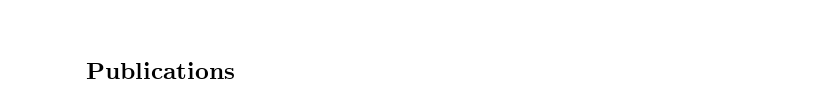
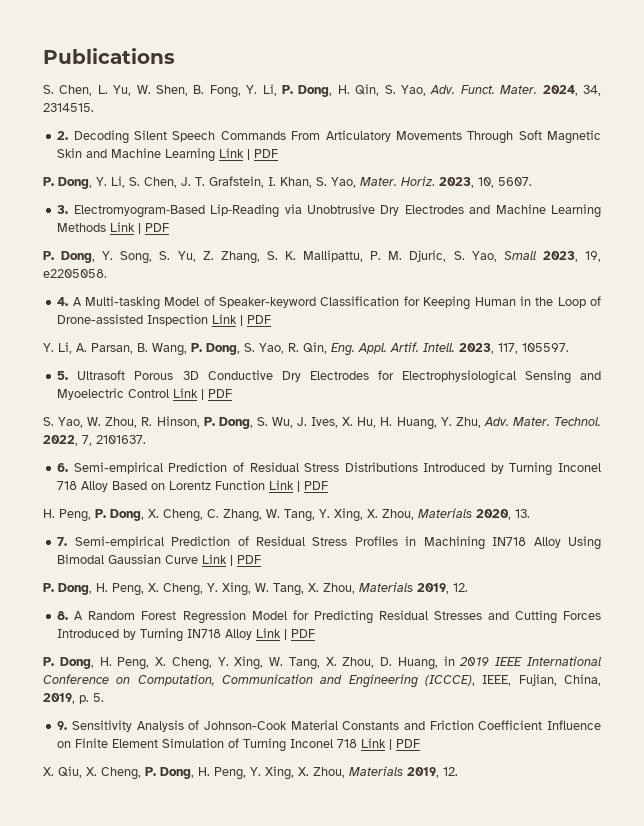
+ S. Chen, L. Yu, W. Shen, B. Fong, Y. Li, P. Dong, H. Qin, S. Yao, Adv. Funct. Mater. 2024, 34, 2314515.
+ 2. Decoding Silent Speech Commands From Articulatory Movements Through Soft Magnetic Skin and Machine Learning Link | PDF
+ P. Dong, Y. Li, S. Chen, J. T. Grafstein, I. Khan, S. Yao, Mater. Horiz. 2023, 10, 5607.
+ 3. Electromyogram‐Based Lip‐Reading via Unobtrusive Dry Electrodes and Machine Learning Methods Link | PDF
+ P. Dong, Y. Song, S. Yu, Z. Zhang, S. K. Mallipattu, P. M. Djuric, S. Yao, Small 2023, 19, e2205058.
+ 4. A Multi-tasking Model of Speaker-keyword Classification for Keeping Human in the Loop of Drone-assisted Inspection Link | PDF
+ Y. Li, A. Parsan, B. Wang, P. Dong, S. Yao, R. Qin, Eng. Appl. Artif. Intell. 2023, 117, 105597.
+ 5. Ultrasoft Porous 3D Conductive Dry Electrodes for Electrophysiological Sensing and Myoelectric Control Link | PDF
+ S. Yao, W. Zhou, R. Hinson, P. Dong, S. Wu, J. Ives, X. Hu, H. Huang, Y. Zhu, Adv. Mater. Technol. 2022, 7, 2101637.
+ 6. Semi-empirical Prediction of Residual Stress Distributions Introduced by Turning Inconel 718 Alloy Based on Lorentz Function Link | PDF
+ H. Peng, P. Dong, X. Cheng, C. Zhang, W. Tang, Y. Xing, X. Zhou, Materials 2020, 13.
+ 7. Semi-empirical Prediction of Residual Stress Profiles in Machining IN718 Alloy Using Bimodal Gaussian Curve Link | PDF
+ P. Dong, H. Peng, X. Cheng, Y. Xing, W. Tang, X. Zhou, Materials 2019, 12.
+ 8. A Random Forest Regression Model for Predicting Residual Stresses and Cutting Forces Introduced by Turning IN718 Alloy Link | PDF
+ P. Dong, H. Peng, X. Cheng, Y. Xing, W. Tang, X. Zhou, D. Huang, in 2019 IEEE International Conference on Computation, Communication and Engineering (ICCCE), IEEE, Fujian, China, 2019, p. 5.
+ 9. Sensitivity Analysis of Johnson-Cook Material Constants and Friction Coefficient Influence on Finite Element Simulation of Turning Inconel 718 Link | PDF
+ X. Qiu, X. Cheng, P. Dong, H. Peng, Y. Xing, X. Zhou, Materials 2019, 12.

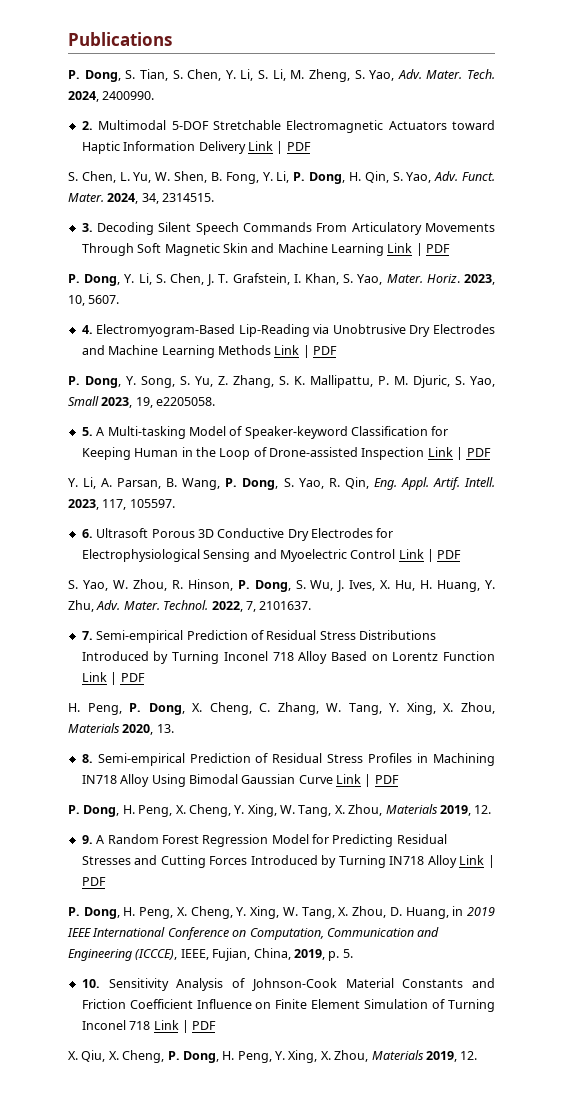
+ P. Dong, S. Tian, S. Chen, Y. Li, S. Li, M. Zheng, S. Yao, Adv. Mater. Tech. 2024, 2400990.
+ 2. Multimodal 5‐DOF Stretchable Electromagnetic Actuators toward Haptic Information Delivery Link | PDF
- 2. Decoding Silent Speech Commands From Articulatory Movements Through Soft Magnetic Skin and Machine Learning Link | PDF
+ 3. Decoding Silent Speech Commands From Articulatory Movements Through Soft Magnetic Skin and Machine Learning Link | PDF
- 3. Electromyogram‐Based Lip‐Reading via Unobtrusive Dry Electrodes and Machine Learning Methods Link | PDF
+ 4. Electromyogram‐Based Lip‐Reading via Unobtrusive Dry Electrodes and Machine Learning Methods Link | PDF
- 4. A Multi-tasking Model of Speaker-keyword Classification for Keeping Human in the Loop of Drone-assisted Inspection Link | PDF
+ 5. A Multi-tasking Model of Speaker-keyword Classification for Keeping Human in the Loop of Drone-assisted Inspection Link | PDF
- 5. Ultrasoft Porous 3D Conductive Dry Electrodes for Electrophysiological Sensing and Myoelectric Control Link | PDF
+ 6. Ultrasoft Porous 3D Conductive Dry Electrodes for Electrophysiological Sensing and Myoelectric Control Link | PDF
- 6. Semi-empirical Prediction of Residual Stress Distributions Introduced by Turning Inconel 718 Alloy Based on Lorentz Function Link | PDF
+ 7. Semi-empirical Prediction of Residual Stress Distributions Introduced by Turning Inconel 718 Alloy Based on Lorentz Function Link | PDF
- 7. Semi-empirical Prediction of Residual Stress Profiles in Machining IN718 Alloy Using Bimodal Gaussian Curve Link | PDF
+ 8. Semi-empirical Prediction of Residual Stress Profiles in Machining IN718 Alloy Using Bimodal Gaussian Curve Link | PDF
- 8. A Random Forest Regression Model for Predicting Residual Stresses and Cutting Forces Introduced by Turning IN718 Alloy Link | PDF
+ 9. A Random Forest Regression Model for Predicting Residual Stresses and Cutting Forces Introduced by Turning IN718 Alloy Link | PDF
- 9. Sensitivity Analysis of Johnson-Cook Material Constants and Friction Coefficient Influence on Finite Element Simulation of Turning Inconel 718 Link | PDF
+ 10. Sensitivity Analysis of Johnson-Cook Material Constants and Friction Coefficient Influence on Finite Element Simulation of Turning Inconel 718 Link | PDF

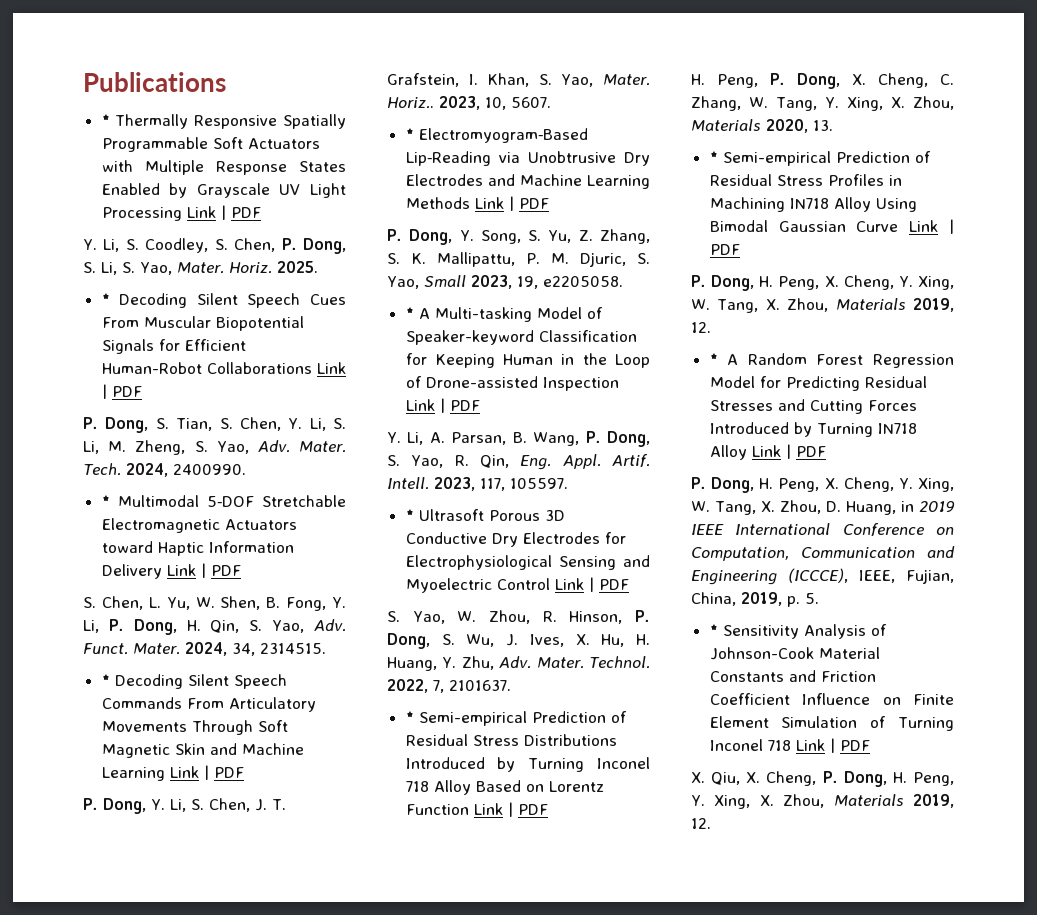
+ * Thermally Responsive Spatially Programmable Soft Actuators with Multiple Response States Enabled by Grayscale UV Light Processing Link | PDF
+ Y. Li, S. Coodley, S. Chen, P. Dong, S. Li, S. Yao, Mater. Horiz. 2025.
+ * Decoding Silent Speech Cues From Muscular Biopotential Signals for Efficient Human-Robot Collaborations Link | PDF
- 2. Multimodal 5‐DOF Stretchable Electromagnetic Actuators toward Haptic Information Delivery Link | PDF
+ * Multimodal 5‐DOF Stretchable Electromagnetic Actuators toward Haptic Information Delivery Link | PDF
- 3. Decoding Silent Speech Commands From Articulatory Movements Through Soft Magnetic Skin and Machine Learning Link | PDF
+ * Decoding Silent Speech Commands From Articulatory Movements Through Soft Magnetic Skin and Machine Learning Link | PDF
- Horiz.
+ Horiz..
- 4. Electromyogram‐Based Lip‐Reading via Unobtrusive Dry Electrodes and Machine Learning Methods Link | PDF
+ * Electromyogram‐Based Lip‐Reading via Unobtrusive Dry Electrodes and Machine Learning Methods Link | PDF
- 5. A Multi-tasking Model of Speaker-keyword Classification for Keeping Human in the Loop of Drone-assisted Inspection Link | PDF
+ * A Multi-tasking Model of Speaker-keyword Classification for Keeping Human in the Loop of Drone-assisted Inspection Link | PDF
- 6. Ultrasoft Porous 3D Conductive Dry Electrodes for Electrophysiological Sensing and Myoelectric Control Link | PDF
+ * Ultrasoft Porous 3D Conductive Dry Electrodes for Electrophysiological Sensing and Myoelectric Control Link | PDF
- 7. Semi-empirical Prediction of Residual Stress Distributions Introduced by Turning Inconel 718 Alloy Based on Lorentz Function Link | PDF
+ * Semi-empirical Prediction of Residual Stress Distributions Introduced by Turning Inconel 718 Alloy Based on Lorentz Function Link | PDF
- 8. Semi-empirical Prediction of Residual Stress Profiles in Machining IN718 Alloy Using Bimodal Gaussian Curve Link | PDF
+ * Semi-empirical Prediction of Residual Stress Profiles in Machining IN718 Alloy Using Bimodal Gaussian Curve Link | PDF
- 9. A Random Forest Regression Model for Predicting Residual Stresses and Cutting Forces Introduced by Turning IN718 Alloy Link | PDF
+ * A Random Forest Regression Model for Predicting Residual Stresses and Cutting Forces Introduced by Turning IN718 Alloy Link | PDF
- 10. Sensitivity Analysis of Johnson-Cook Material Constants and Friction Coefficient Influence on Finite Element Simulation of Turning Inconel 718 Link | PDF
+ * Sensitivity Analysis of Johnson-Cook Material Constants and Friction Coefficient Influence on Finite Element Simulation of Turning Inconel 718 Link | PDF

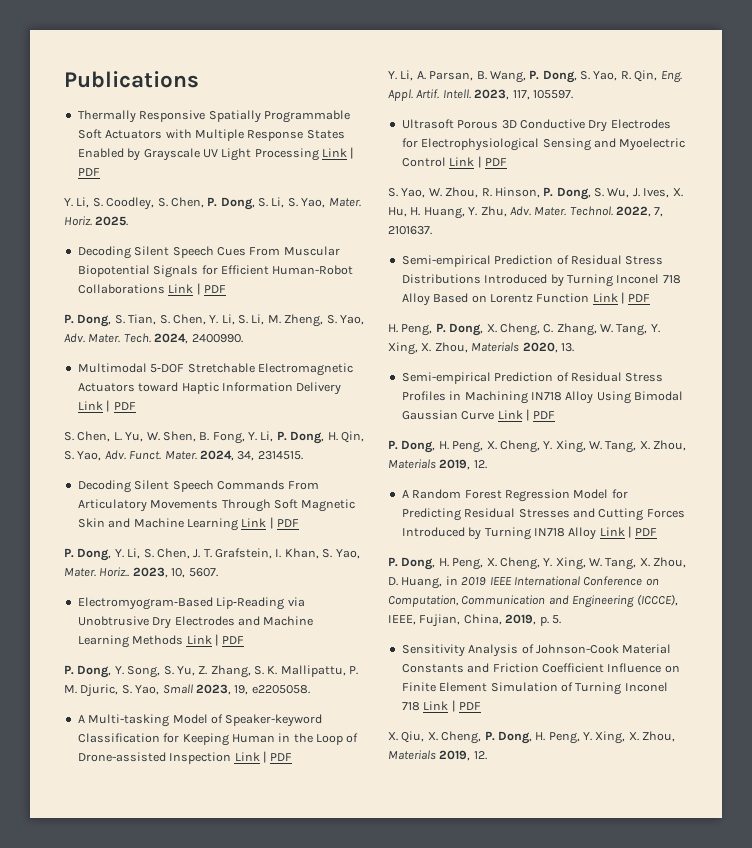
- * Thermally Responsive Spatially Programmable Soft Actuators with Multiple Response States Enabled by Grayscale UV Light Processing Link | PDF
+ Thermally Responsive Spatially Programmable Soft Actuators with Multiple Response States Enabled by Grayscale UV Light Processing Link | PDF
- * Decoding Silent Speech Cues From Muscular Biopotential Signals for Efficient Human-Robot Collaborations Link | PDF
+ Decoding Silent Speech Cues From Muscular Biopotential Signals for Efficient Human-Robot Collaborations Link | PDF
- * Multimodal 5‐DOF Stretchable Electromagnetic Actuators toward Haptic Information Delivery Link | PDF
+ Multimodal 5‐DOF Stretchable Electromagnetic Actuators toward Haptic Information Delivery Link | PDF
- * Decoding Silent Speech Commands From Articulatory Movements Through Soft Magnetic Skin and Machine Learning Link | PDF
+ Decoding Silent Speech Commands From Articulatory Movements Through Soft Magnetic Skin and Machine Learning Link | PDF
- * Electromyogram‐Based Lip‐Reading via Unobtrusive Dry Electrodes and Machine Learning Methods Link | PDF
+ Electromyogram‐Based Lip‐Reading via Unobtrusive Dry Electrodes and Machine Learning Methods Link | PDF
- * A Multi-tasking Model of Speaker-keyword Classification for Keeping Human in the Loop of Drone-assisted Inspection Link | PDF
+ A Multi-tasking Model of Speaker-keyword Classification for Keeping Human in the Loop of Drone-assisted Inspection Link | PDF
- * Ultrasoft Porous 3D Conductive Dry Electrodes for Electrophysiological Sensing and Myoelectric Control Link | PDF
+ Ultrasoft Porous 3D Conductive Dry Electrodes for Electrophysiological Sensing and Myoelectric Control Link | PDF
- * Semi-empirical Prediction of Residual Stress Distributions Introduced by Turning Inconel 718 Alloy Based on Lorentz Function Link | PDF
+ Semi-empirical Prediction of Residual Stress Distributions Introduced by Turning Inconel 718 Alloy Based on Lorentz Function Link | PDF
- * Semi-empirical Prediction of Residual Stress Profiles in Machining IN718 Alloy Using Bimodal Gaussian Curve Link | PDF
+ Semi-empirical Prediction of Residual Stress Profiles in Machining IN718 Alloy Using Bimodal Gaussian Curve Link | PDF
- * A Random Forest Regression Model for Predicting Residual Stresses and Cutting Forces Introduced by Turning IN718 Alloy Link | PDF
+ A Random Forest Regression Model for Predicting Residual Stresses and Cutting Forces Introduced by Turning IN718 Alloy Link | PDF
- * Sensitivity Analysis of Johnson-Cook Material Constants and Friction Coefficient Influence on Finite Element Simulation of Turning Inconel 718 Link | PDF
+ Sensitivity Analysis of Johnson-Cook Material Constants and Friction Coefficient Influence on Finite Element Simulation of Turning Inconel 718 Link | PDF

